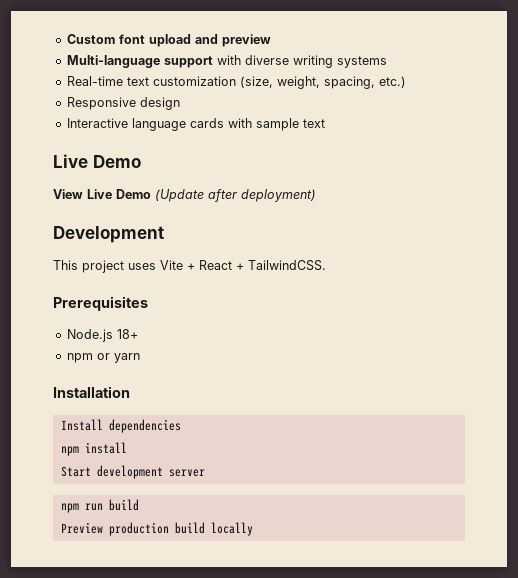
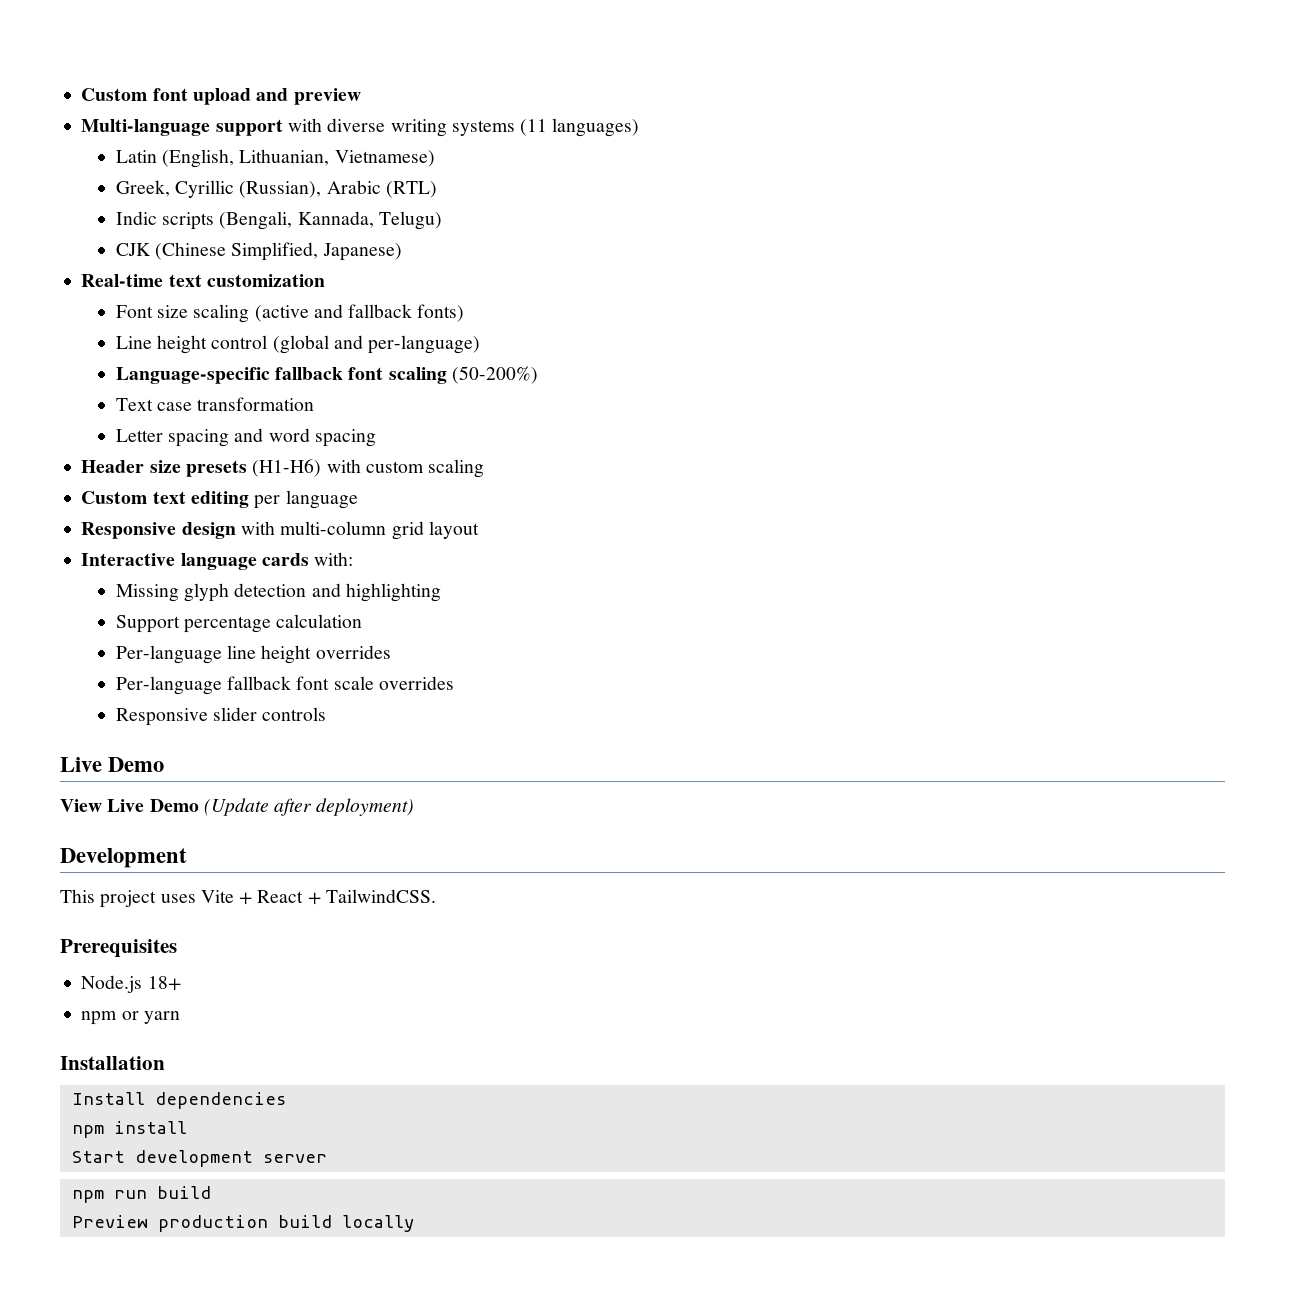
- Multi-language support with diverse writing systems
- Real-time text customization (size, weight, spacing, etc.)
- Responsive design
- Interactive language cards with sample text
+ Multi-language support with diverse writing systems (11 languages)
+ Latin (English, Lithuanian, Vietnamese)
+ Greek, Cyrillic (Russian), Arabic (RTL)
+ Indic scripts (Bengali, Kannada, Telugu)
+ CJK (Chinese Simplified, Japanese)
+ Real-time text customization
+ Font size scaling (active and fallback fonts)
+ Line height control (global and per-language)
+ Language-specific fallback font scaling (50-200%)
+ Text case transformation
+ Letter spacing and word spacing
+ Header size presets (H1-H6) with custom scaling
+ Custom text editing per language
+ Responsive design with multi-column grid layout
+ Interactive language cards with:
+ Missing glyph detection and highlighting
+ Support percentage calculation
+ Per-language line height overrides
+ Per-language fallback font scale overrides
+ Responsive slider controls

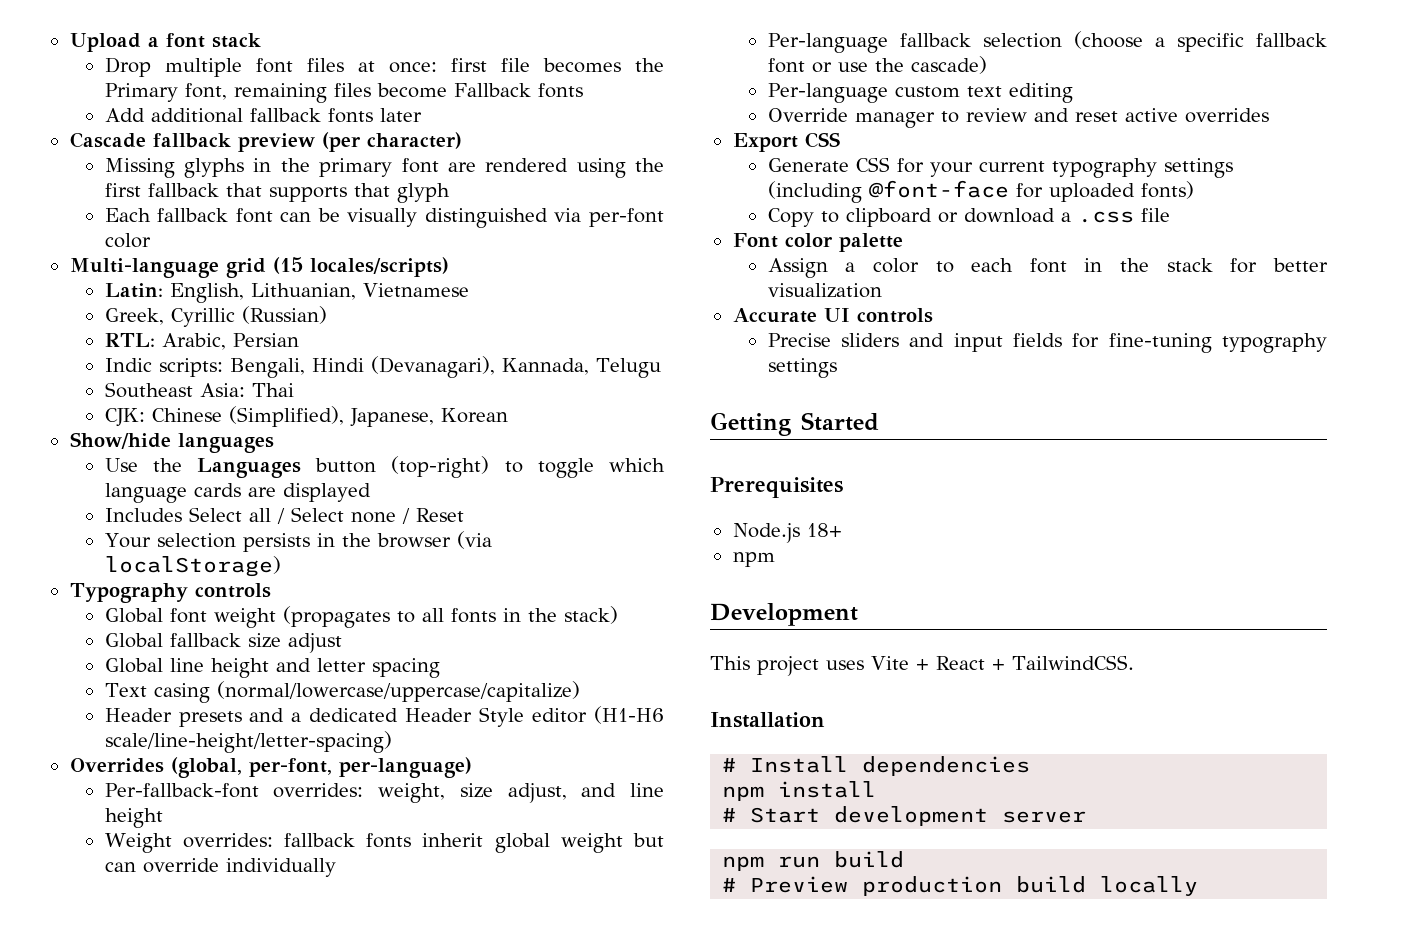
- Custom font upload and preview
- Multi-language support with diverse writing systems (11 languages)
- Latin (English, Lithuanian, Vietnamese)
- Greek, Cyrillic (Russian), Arabic (RTL)
- Indic scripts (Bengali, Kannada, Telugu)
- CJK (Chinese Simplified, Japanese)
- Real-time text customization
- Font size scaling (active and fallback fonts)
- Line height control (global and per-language)
- Language-specific fallback font scaling (50-200%)
- Text case transformation
- Letter spacing and word spacing
- Header size presets (H1-H6) with custom scaling
- Custom text editing per language
- Responsive design with multi-column grid layout
- Interactive language cards with:
- Missing glyph detection and highlighting
- Support percentage calculation
- Per-language line height overrides
- Per-language fallback font scale overrides
- Responsive slider controls
- Live Demo
- View Live Demo (Update after deployment)
+ Upload a font stack
+ Drop multiple font files at once: first file becomes the Primary font, remaining files become Fallback fonts
+ Add additional fallback fonts later
+ Cascade fallback preview (per character)
+ Missing glyphs in the primary font are rendered using the first fallback that supports that glyph
+ Each fallback font can be visually distinguished via per-font color
+ Multi-language grid (15 locales/scripts)
+ Latin: English, Lithuanian, Vietnamese
+ Greek, Cyrillic (Russian)
+ RTL: Arabic, Persian
+ Indic scripts: Bengali, Hindi (Devanagari), Kannada, Telugu
+ Southeast Asia: Thai
+ CJK: Chinese (Simplified), Japanese, Korean
+ Show/hide languages
+ Use the Languages button (top-right) to toggle which language cards are displayed
+ Includes Select all / Select none / Reset
+ Your selection persists in the browser (via localStorage)
+ Typography controls
+ Global font weight (propagates to all fonts in the stack)
+ Global fallback size adjust
+ Global line height and letter spacing
+ Text casing (normal/lowercase/uppercase/capitalize)
+ Header presets and a dedicated Header Style editor (H1-H6 scale/line-height/letter-spacing)
+ Overrides (global, per-font, per-language)
+ Per-fallback-font overrides: weight, size adjust, and line height
+ Weight overrides: fallback fonts inherit global weight but can override individually
+ Per-language fallback selection (choose a specific fallback font or use the cascade)
+ Per-language custom text editing
+ Override manager to review and reset active overrides
+ Export CSS
+ Generate CSS for your current typography settings (including @font-face for uploaded fonts)
+ Copy to clipboard or download a .css file
+ Font color palette
+ Assign a color to each font in the stack for better visualization
+ Accurate UI controls
+ Precise sliders and input fields for fine-tuning typography settings
+ Getting Started
+ Prerequisites
+ Node.js 18+
+ npm
- Prerequisites
- Node.js 18+
- npm or yarn
- Install dependencies
+ # Install dependencies
- Start development server
+ # Start development server
- Preview production build locally
+ # Preview production build locally

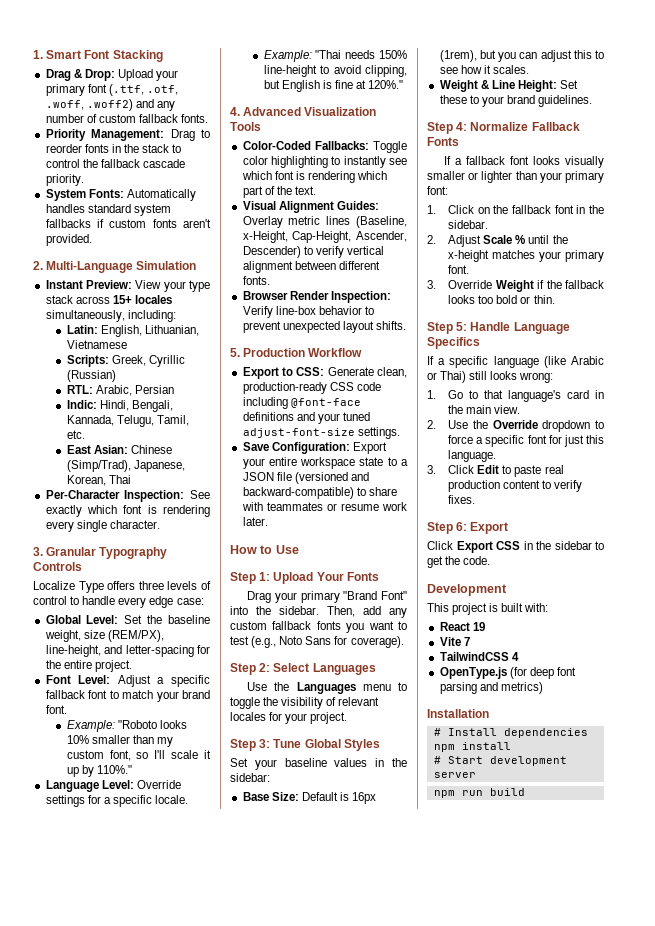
- Upload a font stack
- Drop multiple font files at once: first file becomes the Primary font, remaining files become Fallback fonts
- Add additional fallback fonts later
- Cascade fallback preview (per character)
- Missing glyphs in the primary font are rendered using the first fallback that supports that glyph
- Each fallback font can be visually distinguished via per-font color
- Multi-language grid (15 locales/scripts)
+ 1. Smart Font Stacking
+ Drag & Drop: Upload your primary font (.ttf, .otf, .woff, .woff2) and any number of custom fallback fonts.
+ Priority Management: Drag to reorder fonts in the stack to control the fallback cascade priority.
+ System Fonts: Automatically handles standard system fallbacks if custom fonts aren't provided.
+ 2. Multi-Language Simulation
+ Instant Preview: View your type stack across 15+ locales simultaneously, including:
- Greek, Cyrillic (Russian)
+ Scripts: Greek, Cyrillic (Russian)
- Indic scripts: Bengali, Hindi (Devanagari), Kannada, Telugu
- Southeast Asia: Thai
- CJK: Chinese (Simplified), Japanese, Korean
- Show/hide languages
- Use the Languages button (top-right) to toggle which language cards are displayed
- Includes Select all / Select none / Reset
- Your selection persists in the browser (via localStorage)
- Typography controls
- Global font weight (propagates to all fonts in the stack)
- Global fallback size adjust
- Global line height and letter spacing
- Text casing (normal/lowercase/uppercase/capitalize)
- Header presets and a dedicated Header Style editor (H1-H6 scale/line-height/letter-spacing)
- Overrides (global, per-font, per-language)
- Per-fallback-font overrides: weight, size adjust, and line height
- Weight overrides: fallback fonts inherit global weight but can override individually
- Per-language fallback selection (choose a specific fallback font or use the cascade)
- Per-language custom text editing
- Override manager to review and reset active overrides
- Export CSS
- Generate CSS for your current typography settings (including @font-face for uploaded fonts)
- Copy to clipboard or download a .css file
- Font color palette
- Assign a color to each font in the stack for better visualization
- Accurate UI controls
- Precise sliders and input fields for fine-tuning typography settings
- Getting Started
- Prerequisites
- Node.js 18+
- npm
+ Indic: Hindi, Bengali, Kannada, Telugu, Tamil, etc.
+ East Asian: Chinese (Simp/Trad), Japanese, Korean, Thai
+ Per-Character Inspection: See exactly which font is rendering every single character.
+ 3. Granular Typography Controls
+ Localize Type offers three levels of control to handle every edge case:
+ Global Level: Set the baseline weight, size (REM/PX), line-height, and letter-spacing for the entire project.
+ Font Level: Adjust a specific fallback font to match your brand font.
+ Example: "Roboto looks 10% smaller than my custom font, so I'll scale it up by 110%."
+ Language Level: Override settings for a specific locale.
+ Example: "Thai needs 150% line-height to avoid clipping, but English is fine at 120%."
+ 4. Advanced Visualization Tools
+ Color-Coded Fallbacks: Toggle color highlighting to instantly see which font is rendering which part of the text.
+ Visual Alignment Guides: Overlay metric lines (Baseline, x-Height, Cap-Height, Ascender, Descender) to verify vertical alignment between different fonts.
+ Browser Render Inspection: Verify line-box behavior to prevent unexpected layout shifts.
+ 5. Production Workflow
+ Export to CSS: Generate clean, production-ready CSS code including @font-face definitions and your tuned adjust-font-size settings.
+ Save Configuration: Export your entire workspace state to a JSON file (versioned and backward-compatible) to share with teammates or resume work later.
+ How to Use
+ Step 1: Upload Your Fonts
+ Drag your primary "Brand Font" into the sidebar. Then, add any custom fallback fonts you want to test (e.g., Noto Sans for coverage).
+ Step 2: Select Languages
+ Use the Languages menu to toggle the visibility of relevant locales for your project.
+ Step 3: Tune Global Styles
+ Set your baseline values in the sidebar:
+ Base Size: Default is 16px (1rem), but you can adjust this to see how it scales.
+ Weight & Line Height: Set these to your brand guidelines.
+ Step 4: Normalize Fallback Fonts
+ If a fallback font looks visually smaller or lighter than your primary font:
+ 1. Click on the fallback font in the sidebar.
+ 2. Adjust Scale % until the x-height matches your primary font.
+ 3. Override Weight if the fallback looks too bold or thin.
+ Step 5: Handle Language Specifics
+ If a specific language (like Arabic or Thai) still looks wrong:
+ 1. Go to that language's card in the main view.
+ 2. Use the Override dropdown to force a specific font for just this language.
+ 3. Click Edit to paste real production content to verify fixes.
+ Step 6: Export
+ Click Export CSS in the sidebar to get the code.
  Development
- This project uses Vite + React + TailwindCSS.
+ This project is built with:
+ React 19
+ Vite 7
+ TailwindCSS 4
+ OpenType.js (for deep font parsing and metrics)
- # Preview production build locally

